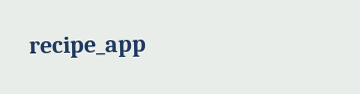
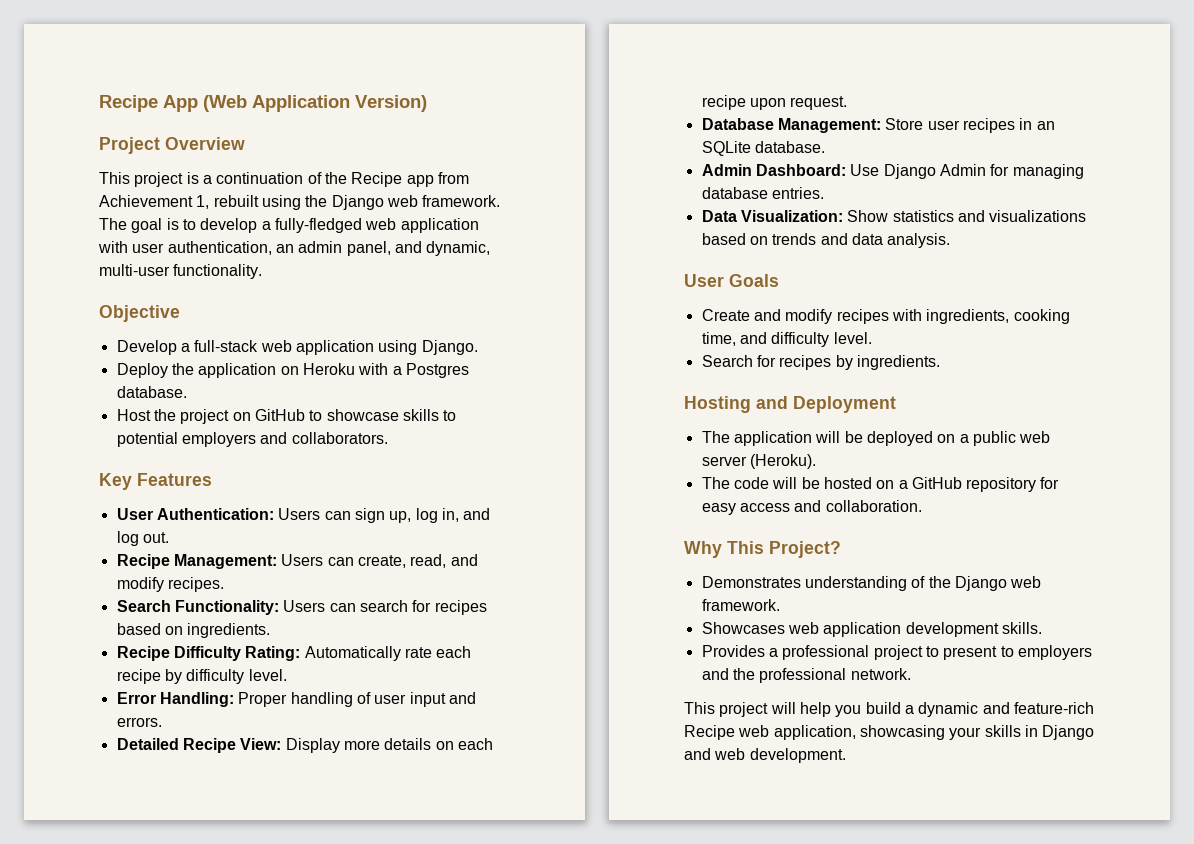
- recipe_app
+ Recipe App (Web Application Version)
+ Project Overview
+ This project is a continuation of the Recipe app from Achievement 1, rebuilt using the Django web framework. The goal is to develop a fully-fledged web application with user authentication, an admin panel, and dynamic, multi-user functionality.
+ Objective
+ Develop a full-stack web application using Django.
+ Deploy the application on Heroku with a Postgres database.
+ Host the project on GitHub to showcase skills to potential employers and collaborators.
+ Key Features
+ User Authentication: Users can sign up, log in, and log out.
+ Recipe Management: Users can create, read, and modify recipes.
+ Search Functionality: Users can search for recipes based on ingredients.
+ Recipe Difficulty Rating: Automatically rate each recipe by difficulty level.
+ Error Handling: Proper handling of user input and errors.
+ Detailed Recipe View: Display more details on each recipe upon request.
+ Database Management: Store user recipes in an SQLite database.
+ Admin Dashboard: Use Django Admin for managing database entries.
+ Data Visualization: Show statistics and visualizations based on trends and data analysis.
+ User Goals
+ Create and modify recipes with ingredients, cooking time, and difficulty level.
+ Search for recipes by ingredients.
+ Hosting and Deployment
+ The application will be deployed on a public web server (Heroku).
+ The code will be hosted on a GitHub repository for easy access and collaboration.
+ Why This Project?
+ Demonstrates understanding of the Django web framework.
+ Showcases web application development skills.
+ Provides a professional project to present to employers and the professional network.
+ This project will help you build a dynamic and feature-rich Recipe web application, showcasing your skills in Django and web development.

